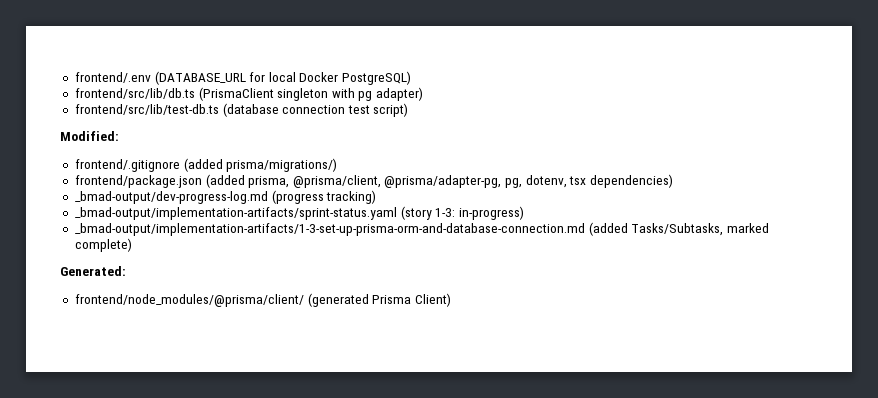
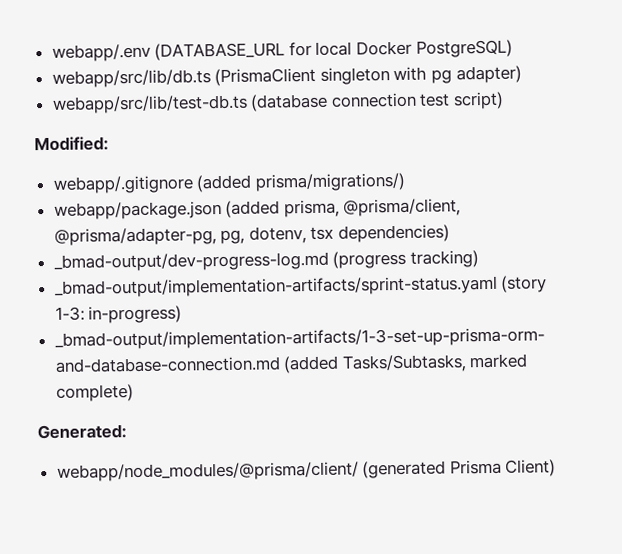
- frontend/.env (DATABASE_URL for local Docker PostgreSQL)
+ webapp/.env (DATABASE_URL for local Docker PostgreSQL)
- frontend/src/lib/db.ts (PrismaClient singleton with pg adapter)
+ webapp/src/lib/db.ts (PrismaClient singleton with pg adapter)
- frontend/src/lib/test-db.ts (database connection test script)
+ webapp/src/lib/test-db.ts (database connection test script)
- frontend/.gitignore (added prisma/migrations/)
+ webapp/.gitignore (added prisma/migrations/)
- frontend/package.json (added prisma, @prisma/client, @prisma/adapter-pg, pg, dotenv, tsx dependencies)
+ webapp/package.json (added prisma, @prisma/client, @prisma/adapter-pg, pg, dotenv, tsx dependencies)
- frontend/node_modules/@prisma/client/ (generated Prisma Client)
+ webapp/node_modules/@prisma/client/ (generated Prisma Client)

